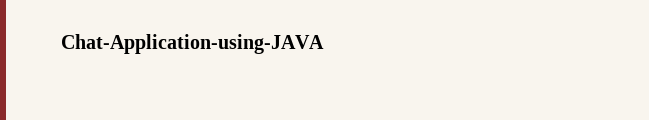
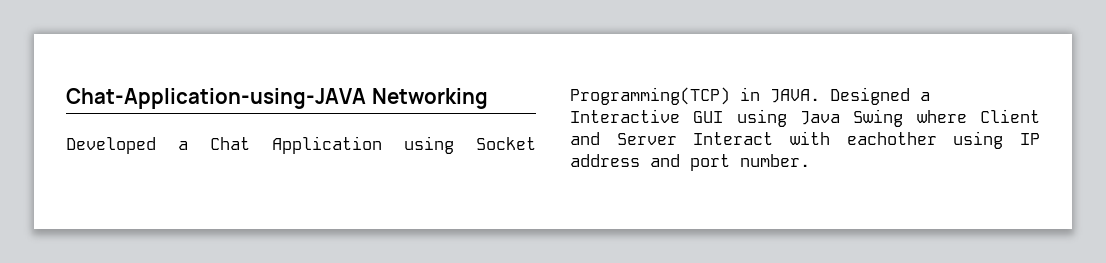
- Chat-Application-using-JAVA
+ Chat-Application-using-JAVA Networking
+ Developed a Chat Application using Socket Programming(TCP) in JAVA. Designed a Interactive GUI using Java Swing where Client and Server Interact with eachother using IP address and port number.

